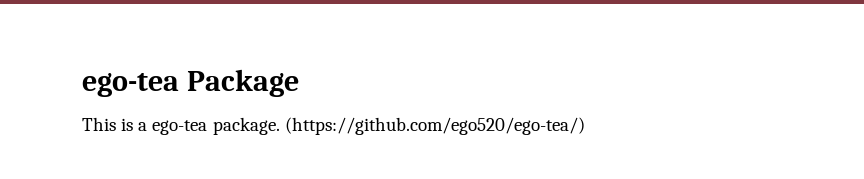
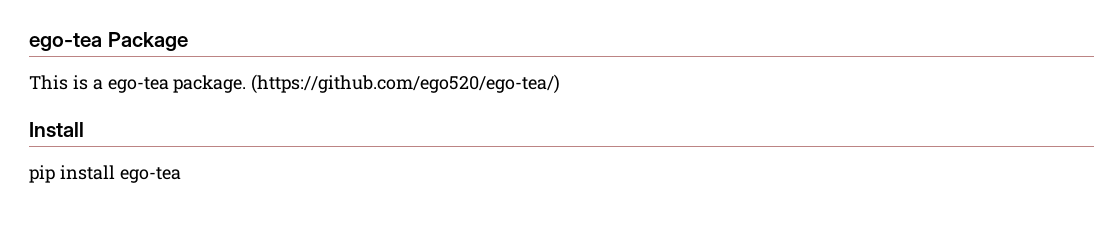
+ Install
+ pip install ego-tea

